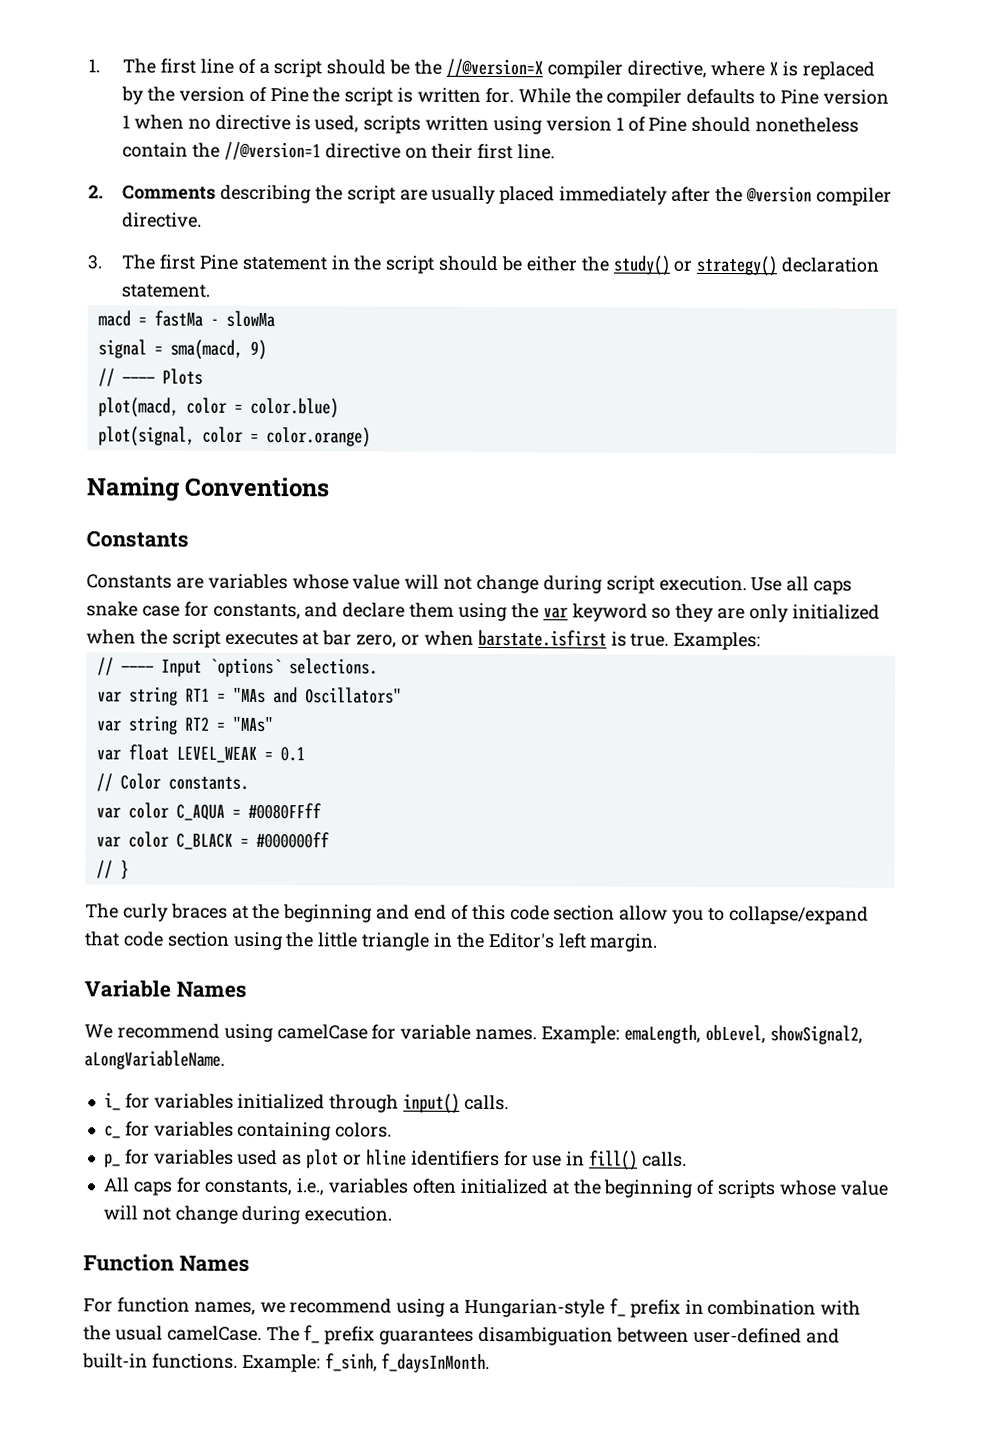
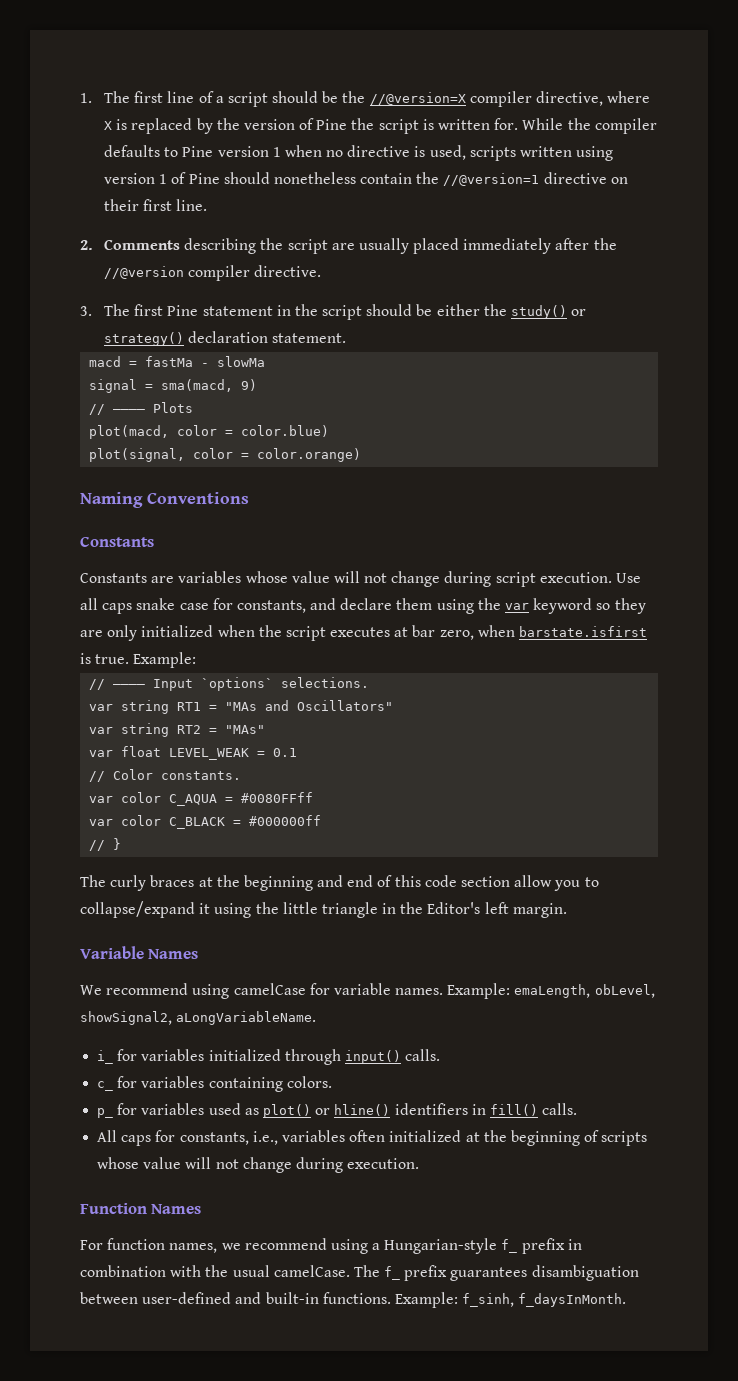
- 2. Comments describing the script are usually placed immediately after the @version compiler directive.
+ 2. Comments describing the script are usually placed immediately after the //@version compiler directive.
- Use all caps snake case for constants, and declare them using the var keyword so they are only initialized when the script executes at bar zero, or when barstate.isfirst is true. Examples:
+ Use all caps snake case for constants, and declare them using the var keyword so they are only initialized when the script executes at bar zero, when barstate.isfirst is true. Example:
- The curly braces at the beginning and end of this code section allow you to collapse/expand that code section using the little triangle in the Editor's left margin.
+ The curly braces at the beginning and end of this code section allow you to collapse/expand it using the little triangle in the Editor's left margin.
- p_ for variables used as plot or hline identifiers for use in fill() calls.
+ p_ for variables used as plot() or hline() identifiers in fill() calls.

